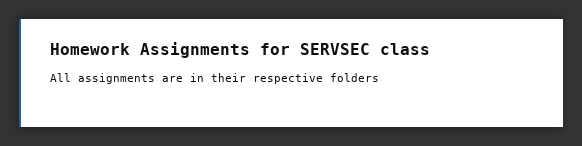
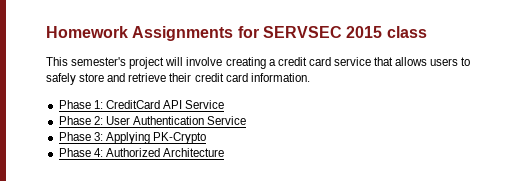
- Homework Assignments for SERVSEC class
+ Homework Assignments for SERVSEC 2015 class
- All assignments are in their respective folders
+ This semester's project will involve creating a credit card service that allows users to safely store and retrieve their credit card information.
+ Phase 1: CreditCard API Service
+ Phase 2: User Authentication Service
+ Phase 3: Applying PK-Crypto
+ Phase 4: Authorized Architecture

